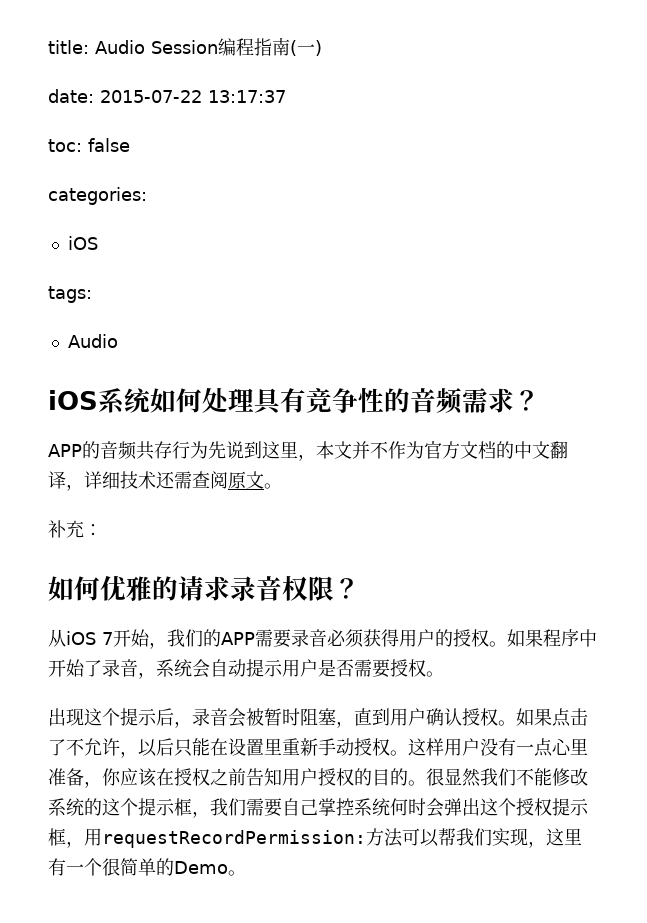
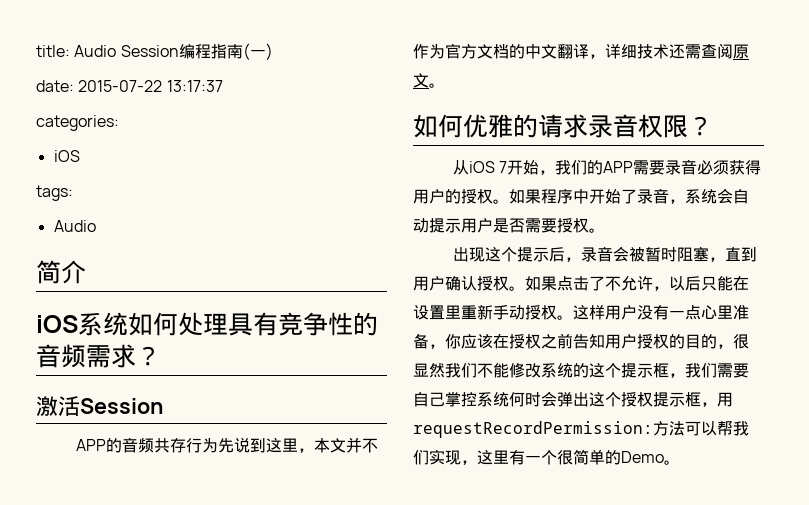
- toc: false
+ 简介
+ 激活Session
- 补充：
- 这样用户没有一点心里准备，你应该在授权之前告知用户授权的目的。很显然我们不能修改系统的这个提示框，我们需要自己掌控系统何时会弹出这个授权提示框，用requestRecordPermission:方法可以帮我们实现，这里有一个很简单的Demo。
+ 这样用户没有一点心里准备，你应该在授权之前告知用户授权的目的，很显然我们不能修改系统的这个提示框，我们需要自己掌控系统何时会弹出这个授权提示框，用requestRecordPermission:方法可以帮我们实现，这里有一个很简单的Demo。

